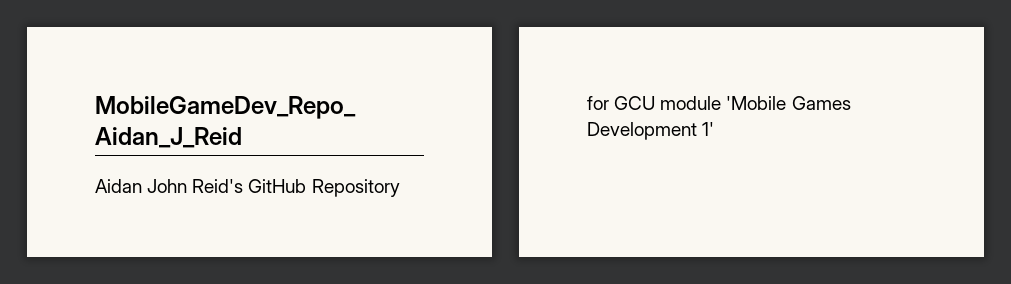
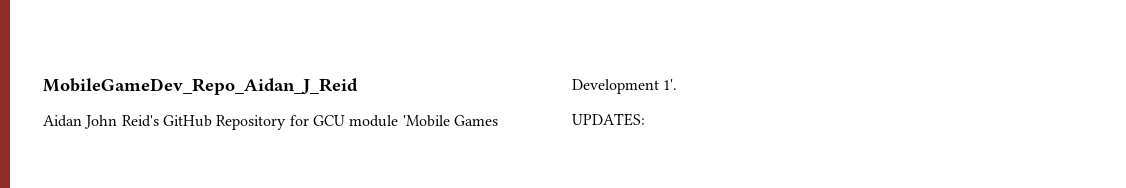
- Aidan John Reid's GitHub Repository for GCU module 'Mobile Games Development 1'
+ Aidan John Reid's GitHub Repository for GCU module 'Mobile Games Development 1'.
+ UPDATES:

